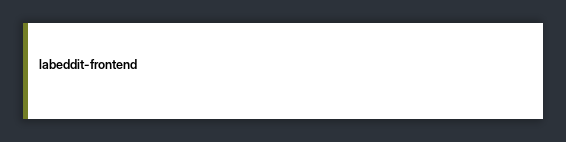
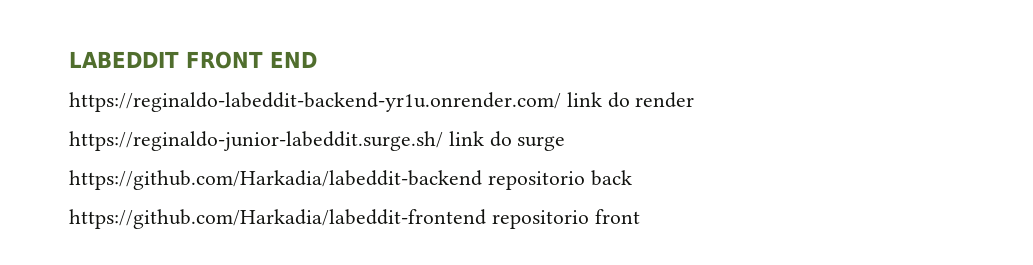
- labeddit-frontend
+ LABEDDIT FRONT END
+ https://reginaldo-labeddit-backend-yr1u.onrender.com/ link do render
+ https://reginaldo-junior-labeddit.surge.sh/ link do surge
+ https://github.com/Harkadia/labeddit-backend repositorio back
+ https://github.com/Harkadia/labeddit-frontend repositorio front

